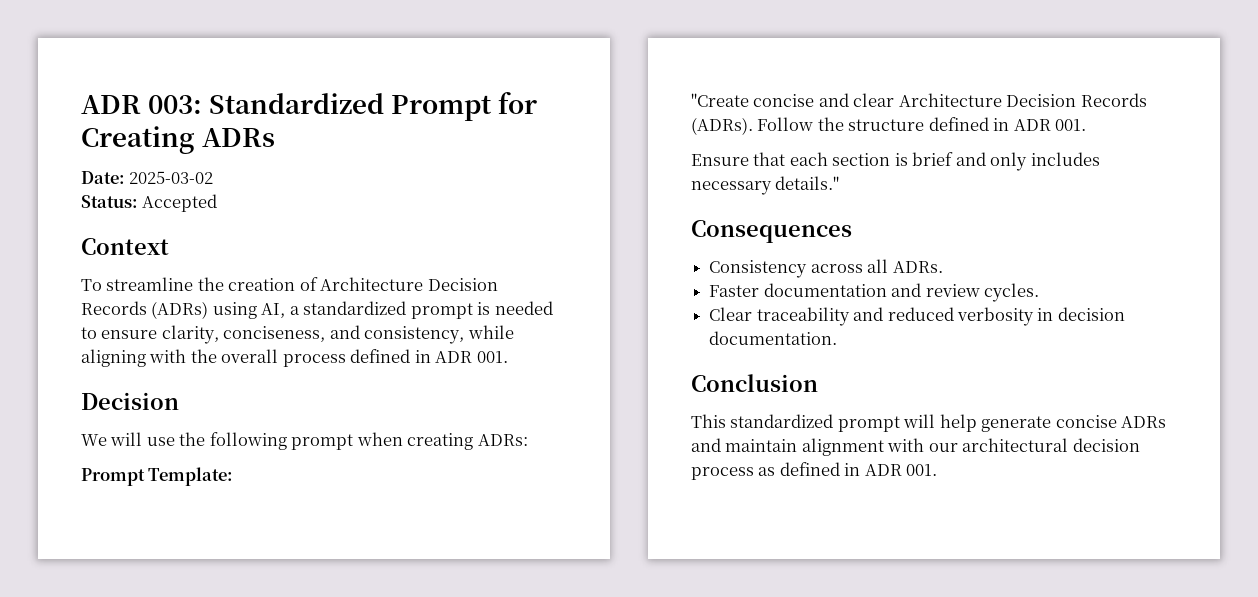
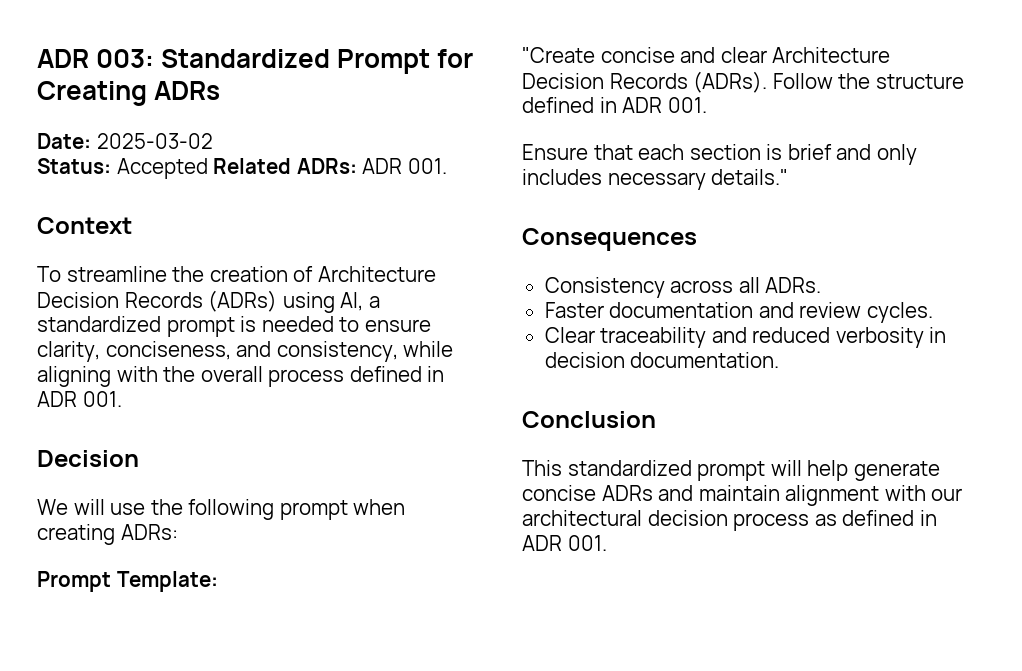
- Status: Accepted
+ Status: Accepted Related ADRs: ADR 001.

